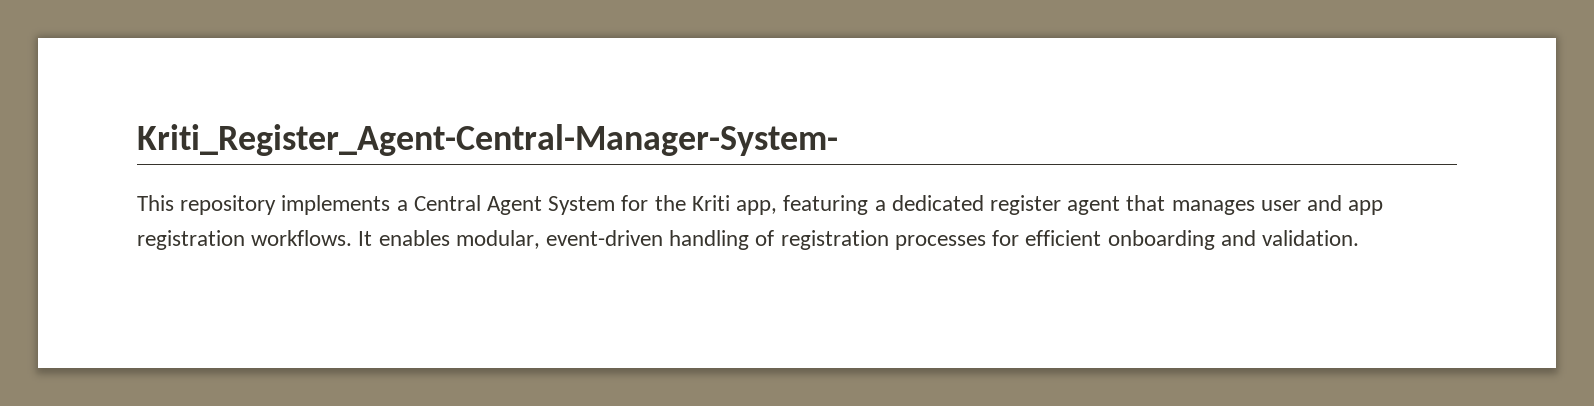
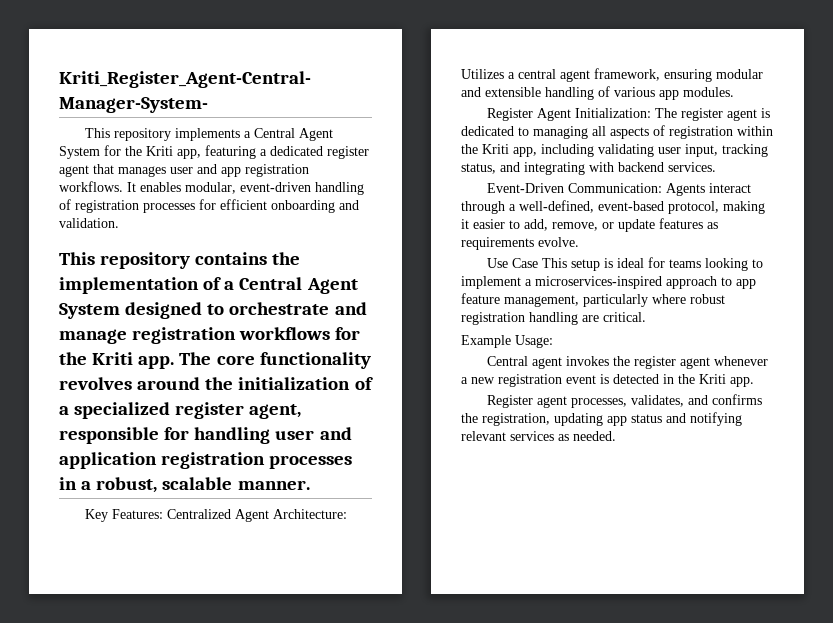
+ This repository contains the implementation of a Central Agent System designed to orchestrate and manage registration workflows for the Kriti app. The core functionality revolves around the initialization of a specialized register agent, responsible for handling user and application registration processes in a robust, scalable manner.
+ Key Features: Centralized Agent Architecture: Utilizes a central agent framework, ensuring modular and extensible handling of various app modules.
+ Register Agent Initialization: The register agent is dedicated to managing all aspects of registration within the Kriti app, including validating user input, tracking status, and integrating with backend services.
+ Event-Driven Communication: Agents interact through a well-defined, event-based protocol, making it easier to add, remove, or update features as requirements evolve.
+ Use Case This setup is ideal for teams looking to implement a microservices-inspired approach to app feature management, particularly where robust registration handling are critical.
+ Example Usage:
+ Central agent invokes the register agent whenever a new registration event is detected in the Kriti app.
+ Register agent processes, validates, and confirms the registration, updating app status and notifying relevant services as needed.

